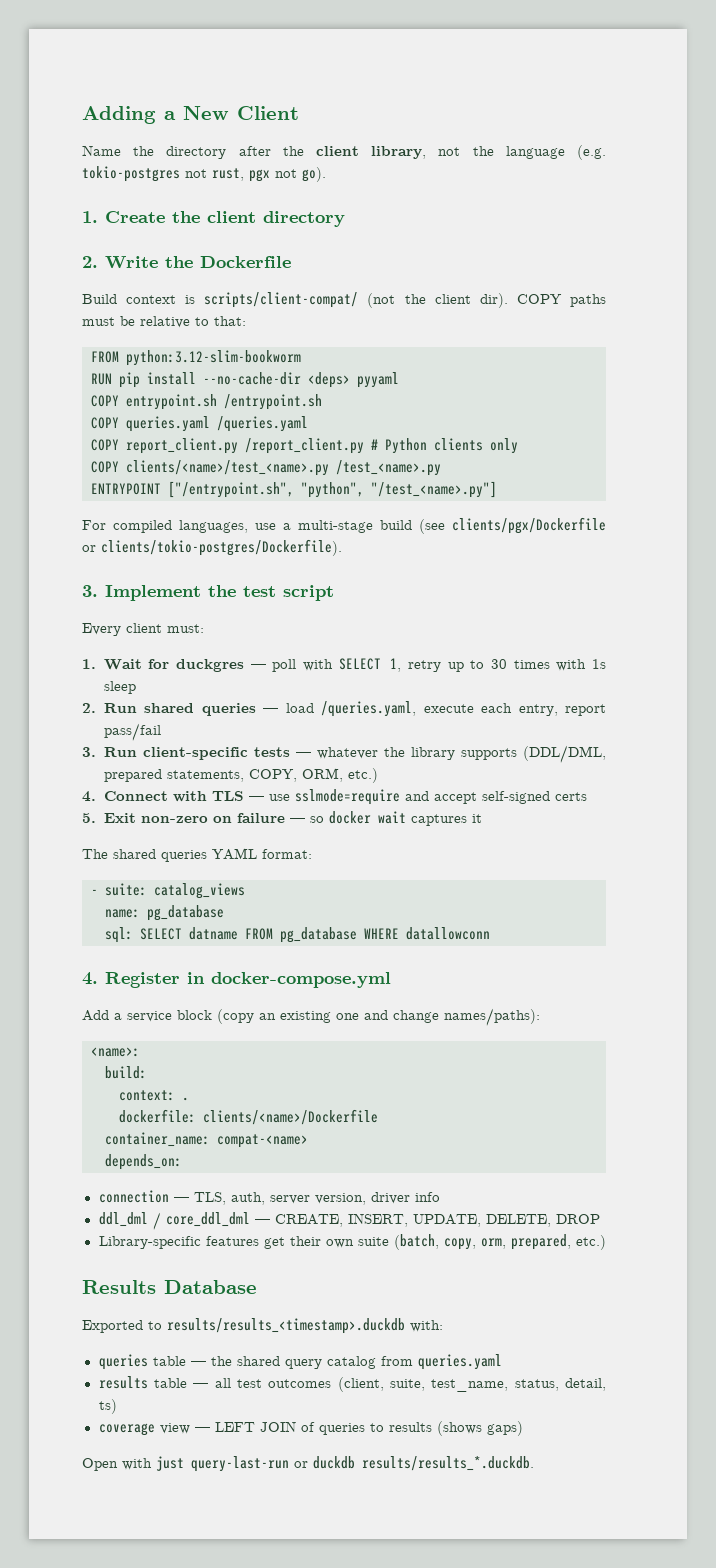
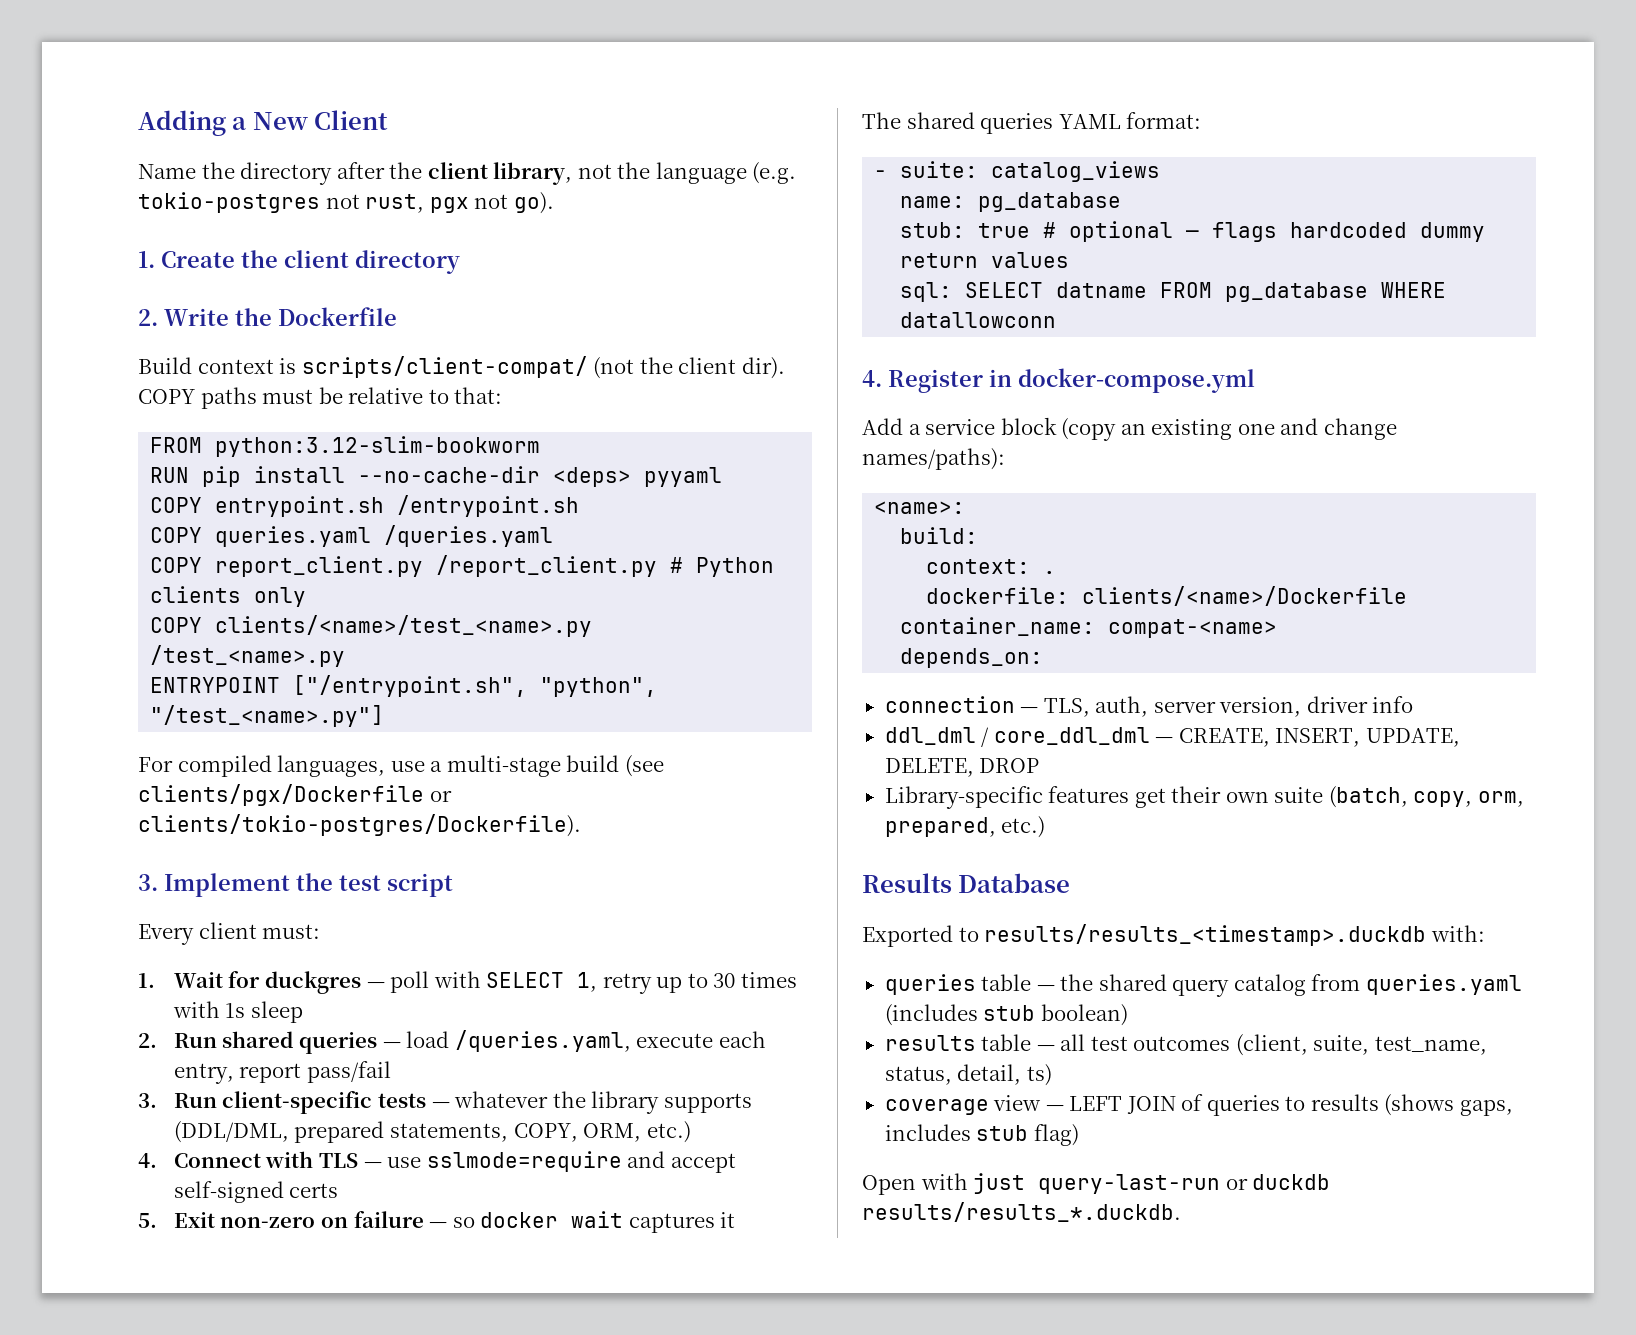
+ stub: true # optional — flags hardcoded dummy return values
- queries table — the shared query catalog from queries.yaml
+ queries table — the shared query catalog from queries.yaml (includes stub boolean)
- coverage view — LEFT JOIN of queries to results (shows gaps)
+ coverage view — LEFT JOIN of queries to results (shows gaps, includes stub flag)

